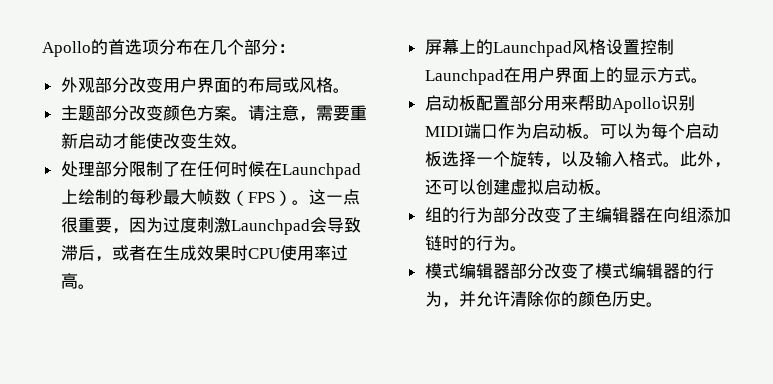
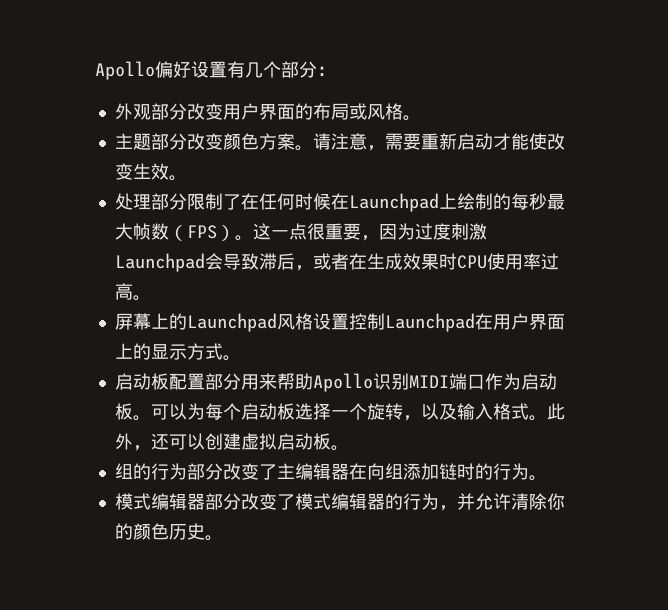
- Apollo的首选项分布在几个部分：
+ Apollo偏好设置有几个部分：

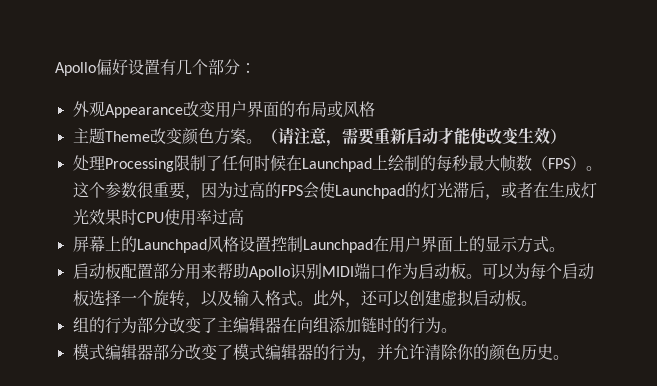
- 外观部分改变用户界面的布局或风格。
+ 外观Appearance改变用户界面的布局或风格
- 主题部分改变颜色方案。
+ 主题Theme改变颜色方案。
- 请注意，需要重新启动才能使改变生效。
+ （请注意，需要重新启动才能使改变生效）
- 处理部分限制了在任何时候在Launchpad上绘制的每秒最大帧数（FPS）。
+ 处理Processing限制了任何时候在Launchpad上绘制的每秒最大帧数（FPS）。
- 这一点很重要，因为过度刺激Launchpad会导致滞后，或者在生成效果时CPU使用率过高。
+ 这个参数很重要，因为过高的FPS会使Launchpad的灯光滞后，或者在生成灯光效果时CPU使用率过高

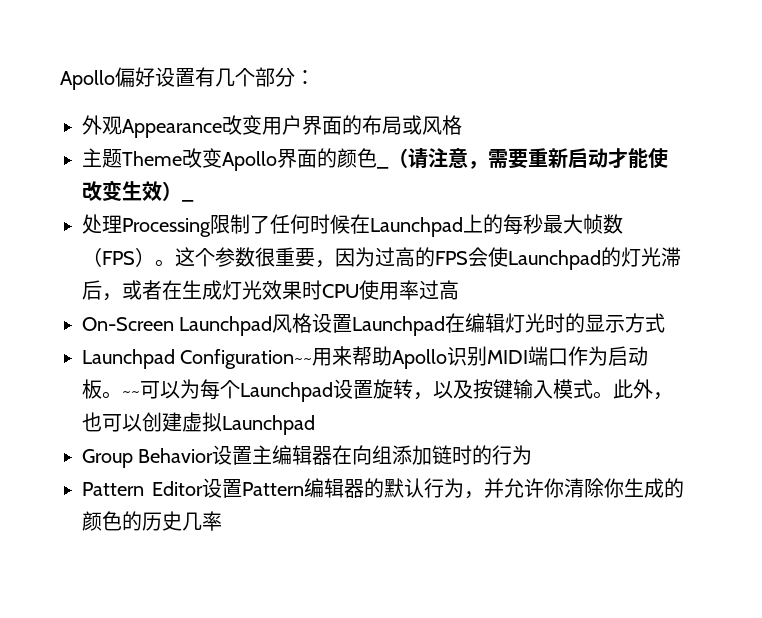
- 主题Theme改变颜色方案。（请注意，需要重新启动才能使改变生效）
+ 主题Theme改变Apollo界面的颜色_（请注意，需要重新启动才能使改变生效）_
- 处理Processing限制了任何时候在Launchpad上绘制的每秒最大帧数（FPS）。
+ 处理Processing限制了任何时候在Launchpad上的每秒最大帧数（FPS）。
- 屏幕上的Launchpad风格设置控制Launchpad在用户界面上的显示方式。
- 启动板配置部分用来帮助Apollo识别MIDI端口作为启动板。
+ On-Screen Launchpad风格设置Launchpad在编辑灯光时的显示方式
+ Launchpad Configuration~~用来帮助Apollo识别MIDI端口作为启动板。
- 可以为每个启动板选择一个旋转，以及输入格式。
+ ~~可以为每个Launchpad设置旋转，以及按键输入模式。
- 此外，还可以创建虚拟启动板。
- 组的行为部分改变了主编辑器在向组添加链时的行为。
- 模式编辑器部分改变了模式编辑器的行为，并允许清除你的颜色历史。
+ 此外，也可以创建虚拟Launchpad
+ Group Behavior设置主编辑器在向组添加链时的行为
+ Pattern Editor设置Pattern编辑器的默认行为，并允许你清除你生成的颜色的历史几率

